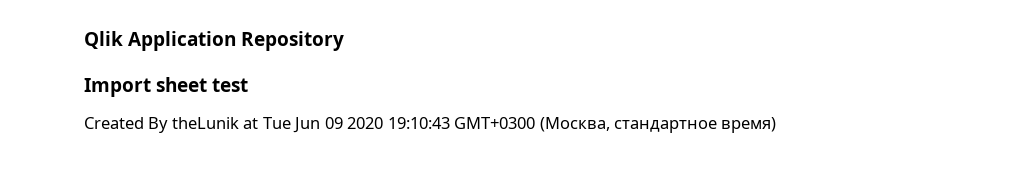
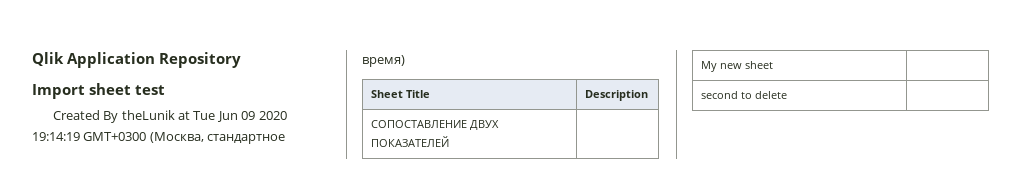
- Created By theLunik at Tue Jun 09 2020 19:10:43 GMT+0300 (Москва, стандартное время)
+ Created By theLunik at Tue Jun 09 2020 19:14:19 GMT+0300 (Москва, стандартное время)
+ Sheet Title | Description
+ СОПОСТАВЛЕНИЕ ДВУХ ПОКАЗАТЕЛЕЙ |
+ My new sheet |
+ second to delete |

